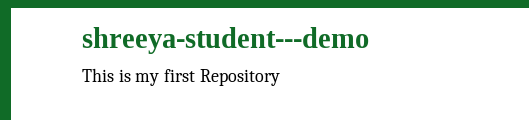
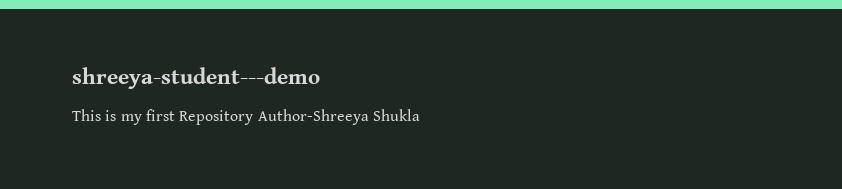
- This is my first Repository
+ This is my first Repository Author-Shreeya Shukla

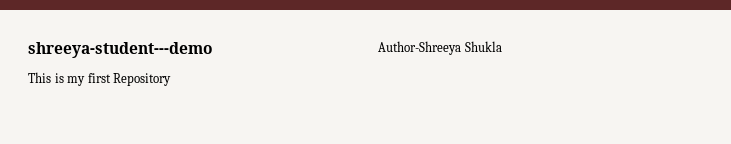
- This is my first Repository Author-Shreeya Shukla
+ This is my first Repository
+ Author-Shreeya Shukla

